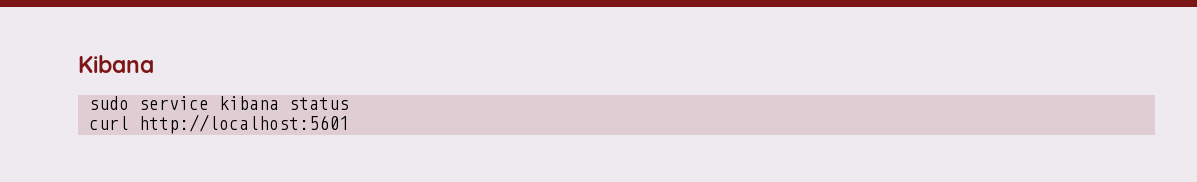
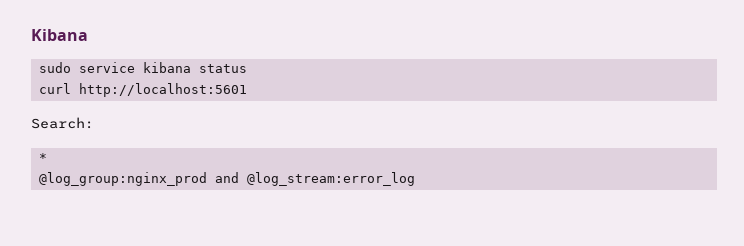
+ Search:
+ *
+ @log_group:nginx_prod and @log_stream:error_log

